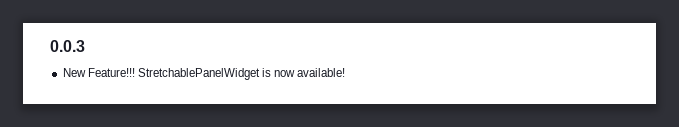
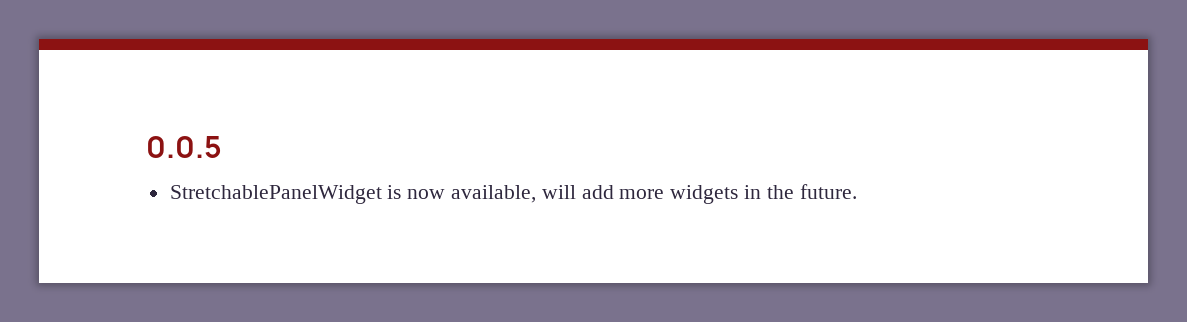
- 0.0.3
- New Feature!!! StretchablePanelWidget is now available!
+ 0.0.5
+ StretchablePanelWidget is now available, will add more widgets in the future.

